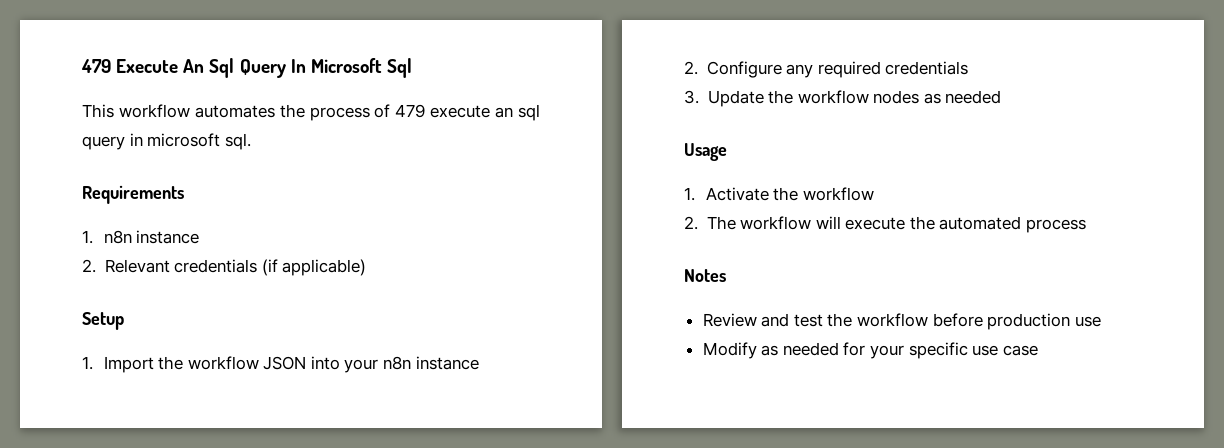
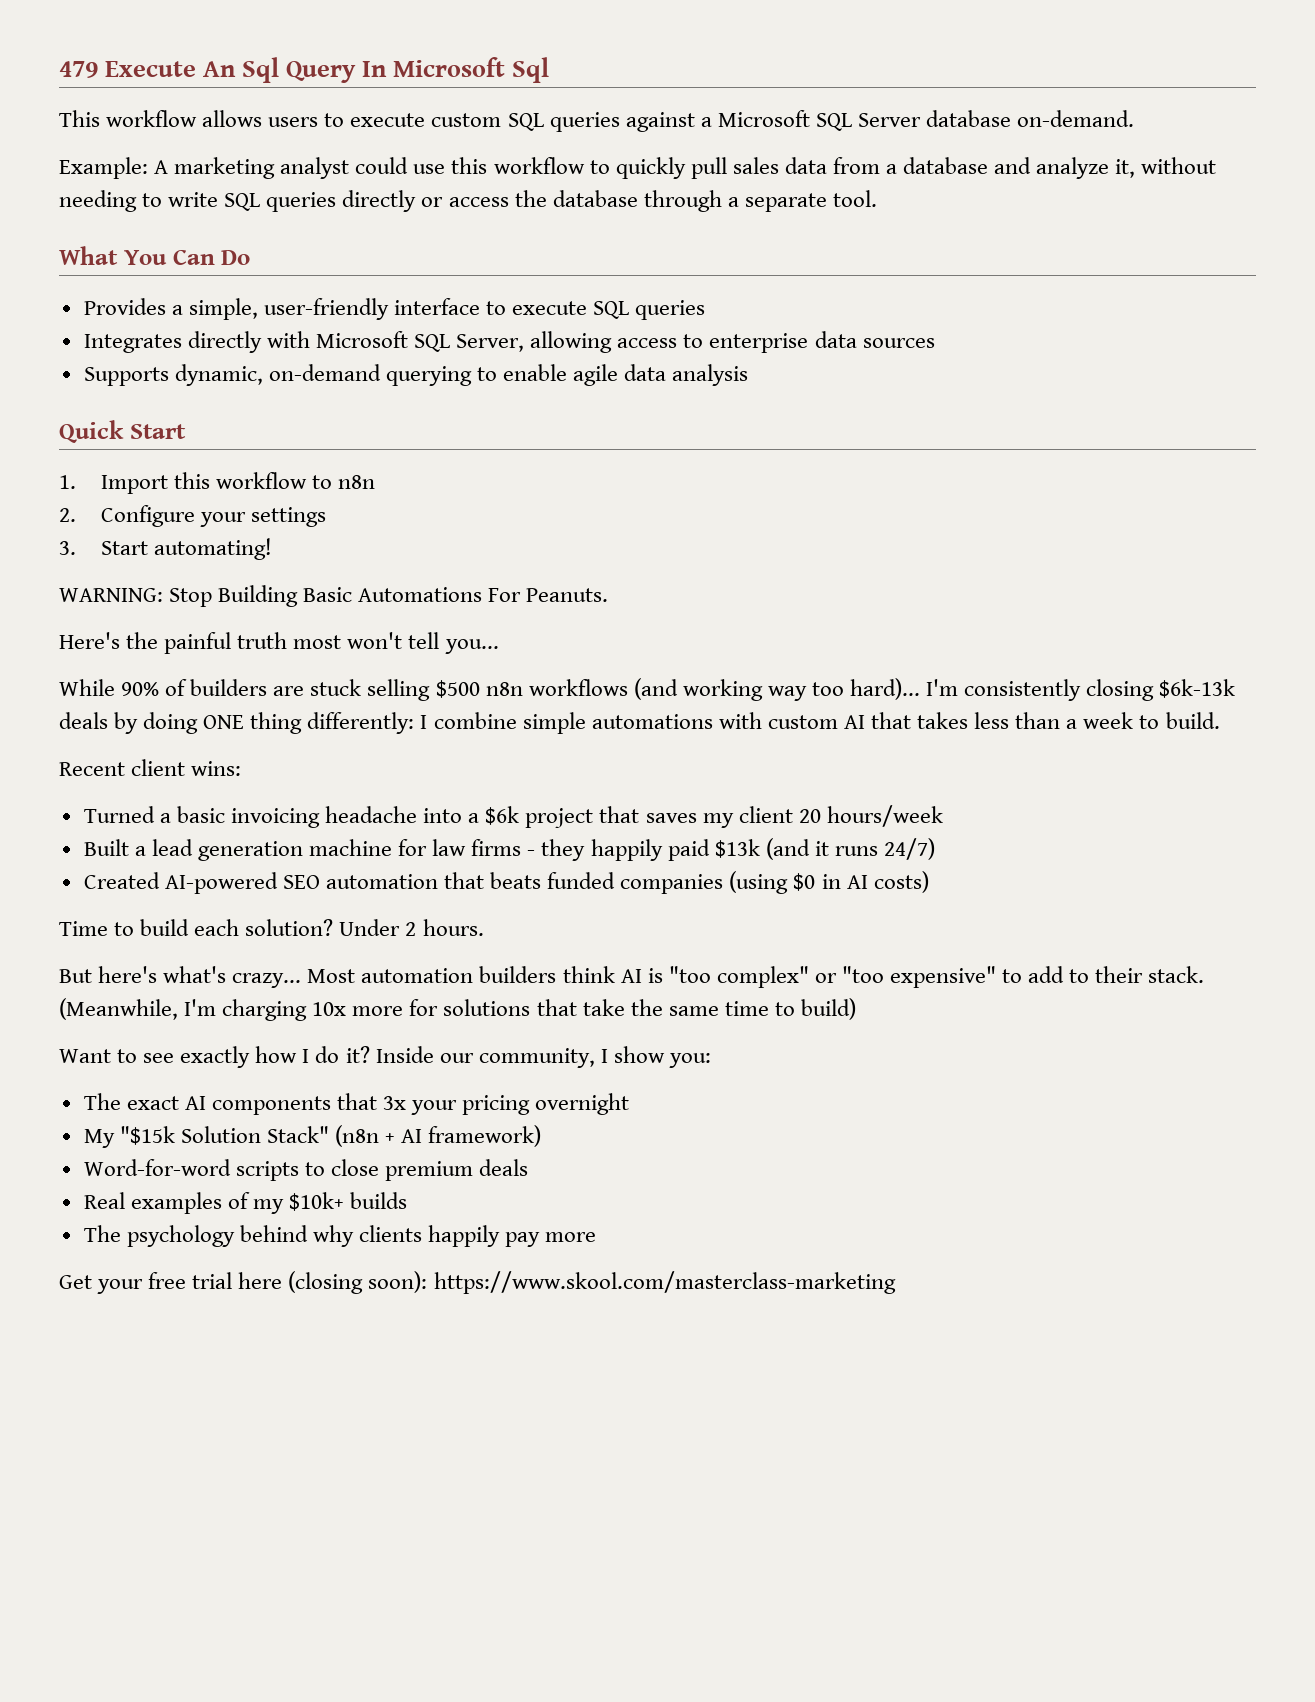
- This workflow automates the process of 479 execute an sql query in microsoft sql.
- Requirements
- 1. n8n instance
- 2. Relevant credentials (if applicable)
- Setup
- 1. Import the workflow JSON into your n8n instance
+ This workflow allows users to execute custom SQL queries against a Microsoft SQL Server database on-demand.
+ Example: A marketing analyst could use this workflow to quickly pull sales data from a database and analyze it, without needing to write SQL queries directly or access the database through a separate tool.
+ What You Can Do
+ Provides a simple, user-friendly interface to execute SQL queries
+ Integrates directly with Microsoft SQL Server, allowing access to enterprise data sources
+ Supports dynamic, on-demand querying to enable agile data analysis
+ Quick Start
+ 1. Import this workflow to n8n
- 2. Configure any required credentials
- 3. Update the workflow nodes as needed
- Usage
- 1. Activate the workflow
- 2. The workflow will execute the automated process
- Notes
- Review and test the workflow before production use
- Modify as needed for your specific use case
+ 2. Configure your settings
+ 3. Start automating!
+ WARNING: Stop Building Basic Automations For Peanuts.
+ Here's the painful truth most won't tell you...
+ While 90% of builders are stuck selling $500 n8n workflows (and working way too hard)... I'm consistently closing $6k-13k deals by doing ONE thing differently: I combine simple automations with custom AI that takes less than a week to build.
+ Recent client wins:
+ Turned a basic invoicing headache into a $6k project that saves my client 20 hours/week
+ Built a lead generation machine for law firms - they happily paid $13k (and it runs 24/7)
+ Created AI-powered SEO automation that beats funded companies (using $0 in AI costs)
+ Time to build each solution? Under 2 hours.
+ But here's what's crazy... Most automation builders think AI is "too complex" or "too expensive" to add to their stack. (Meanwhile, I'm charging 10x more for solutions that take the same time to build)
+ Want to see exactly how I do it? Inside our community, I show you:
+ The exact AI components that 3x your pricing overnight
+ My "$15k Solution Stack" (n8n + AI framework)
+ Word-for-word scripts to close premium deals
+ Real examples of my $10k+ builds
+ The psychology behind why clients happily pay more
+ Get your free trial here (closing soon): https://www.skool.com/masterclass-marketing

